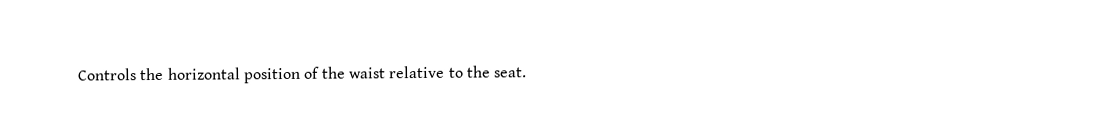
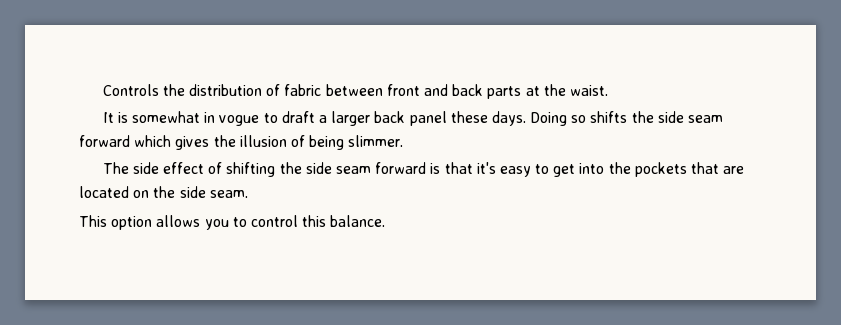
- Controls the horizontal position of the waist relative to the seat.
+ Controls the distribution of fabric between front and back parts at the waist.
+ It is somewhat in vogue to draft a larger back panel these days. Doing so shifts the side seam forward which gives the illusion of being slimmer.
+ The side effect of shifting the side seam forward is that it's easy to get into the pockets that are located on the side seam.
+ This option allows you to control this balance.

